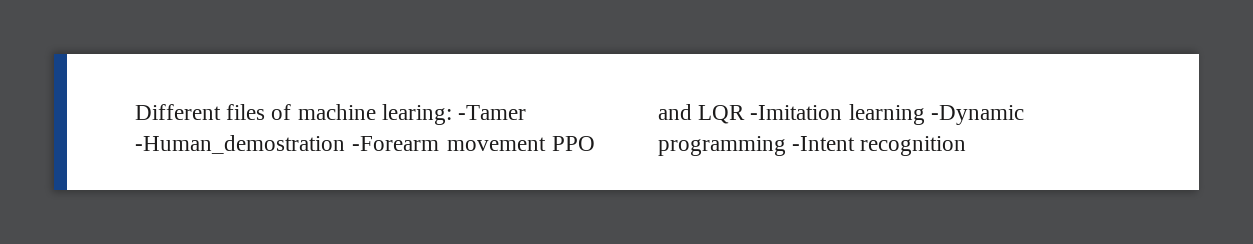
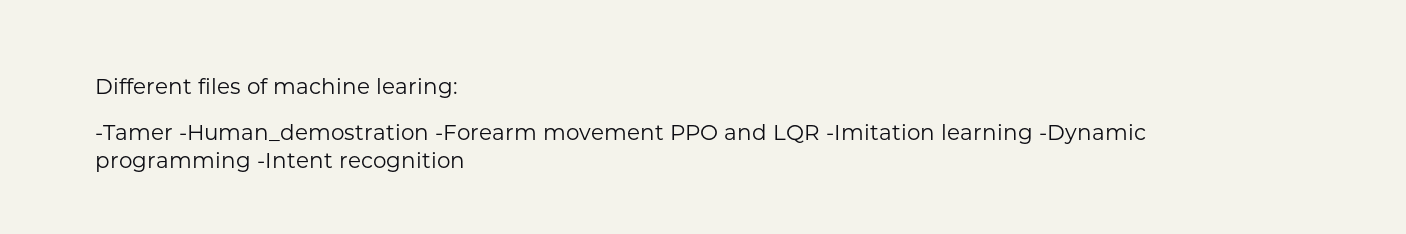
- Different files of machine learing: -Tamer -Human_demostration -Forearm movement PPO and LQR -Imitation learning -Dynamic programming -Intent recognition
+ Different files of machine learing:
+ -Tamer -Human_demostration -Forearm movement PPO and LQR -Imitation learning -Dynamic programming -Intent recognition

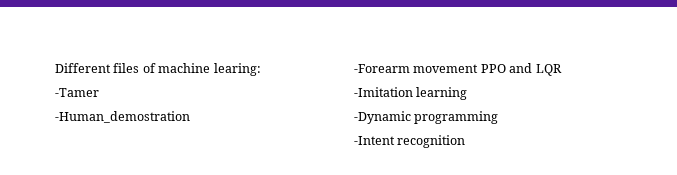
- -Tamer -Human_demostration -Forearm movement PPO and LQR -Imitation learning -Dynamic programming -Intent recognition
+ -Tamer
+ -Human_demostration
+ -Forearm movement PPO and LQR
+ -Imitation learning
+ -Dynamic programming
+ -Intent recognition

